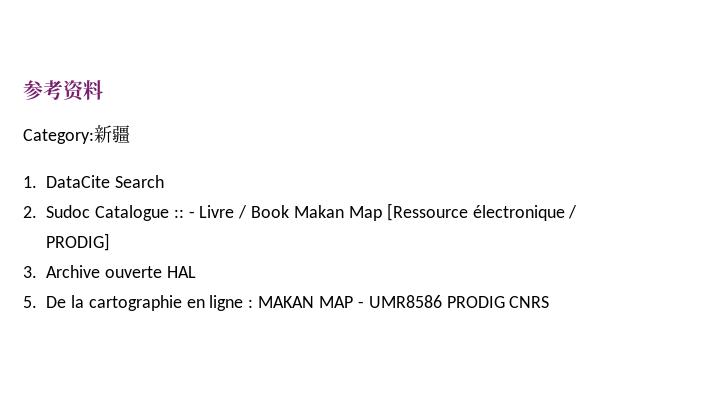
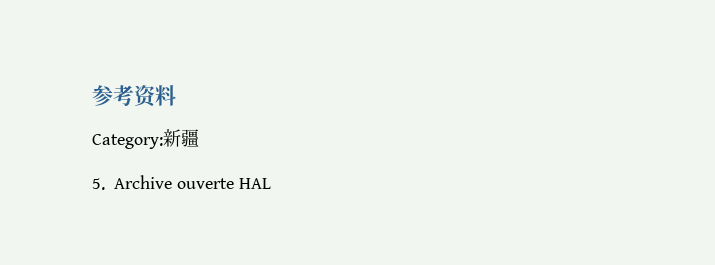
- 1. DataCite Search
- 2. Sudoc Catalogue :: - Livre / Book Makan Map [Ressource électronique / PRODIG]
- 3. Archive ouverte HAL
- 5. De la cartographie en ligne : MAKAN MAP - UMR8586 PRODIG CNRS
+ 5. Archive ouverte HAL

